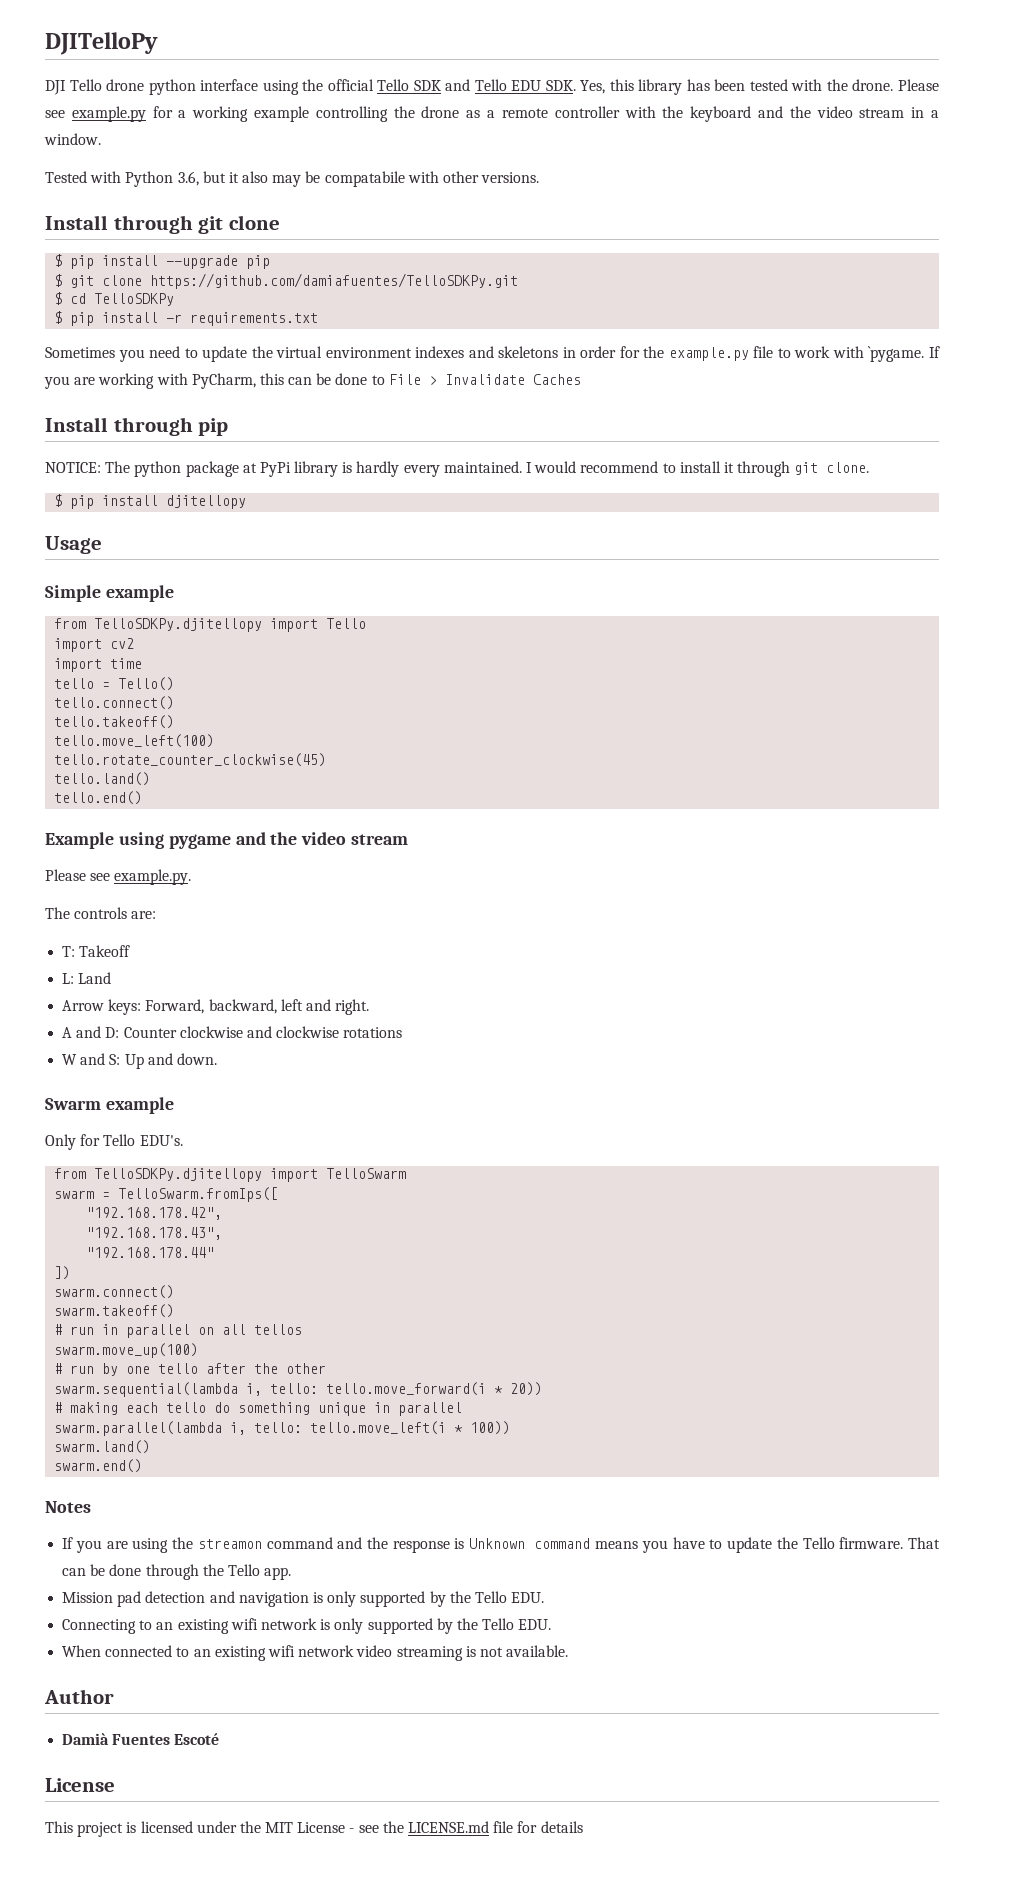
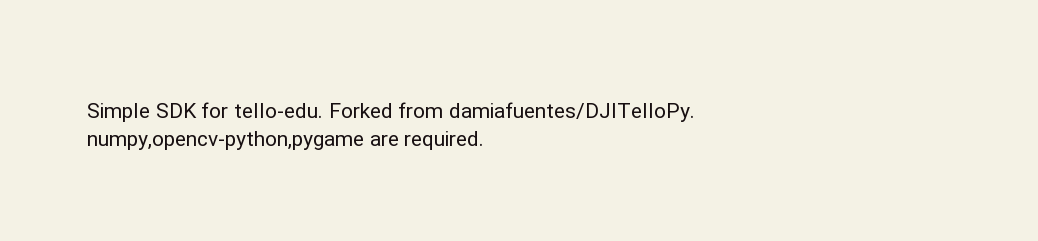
- DJITelloPy
- DJI Tello drone python interface using the official Tello SDK and Tello EDU SDK. Yes, this library has been tested with the drone. Please see example.py for a working example controlling the drone as a remote controller with the keyboard and the video stream in a window.
- Tested with Python 3.6, but it also may be compatabile with other versions.
- Install through git clone
- $ pip install --upgrade pip
- $ git clone https://github.com/damiafuentes/TelloSDKPy.git
- $ cd TelloSDKPy
- $ pip install -r requirements.txt
- Sometimes you need to update the virtual environment indexes and skeletons in order for the example.py file to work with `pygame. If you are working with PyCharm, this can be done to File > Invalidate Caches
- Install through pip
- NOTICE: The python package at PyPi library is hardly every maintained. I would recommend to install it through git clone.
- $ pip install djitellopy
- Usage
- Simple example
- from TelloSDKPy.djitellopy import Tello
- import cv2
- import time
- tello = Tello()
- tello.connect()
- tello.takeoff()
- tello.move_left(100)
- tello.rotate_counter_clockwise(45)
- tello.land()
- tello.end()
- Example using pygame and the video stream
- Please see example.py.
- The controls are:
- T: Takeoff
- L: Land
- Arrow keys: Forward, backward, left and right.
- A and D: Counter clockwise and clockwise rotations
- W and S: Up and down.
- Swarm example
- Only for Tello EDU's.
- from TelloSDKPy.djitellopy import TelloSwarm
- swarm = TelloSwarm.fromIps([
- "192.168.178.42",
- "192.168.178.43",
- "192.168.178.44"
- ])
- swarm.connect()
- swarm.takeoff()
- # run in parallel on all tellos
- swarm.move_up(100)
- # run by one tello after the other
- swarm.sequential(lambda i, tello: tello.move_forward(i * 20))
- # making each tello do something unique in parallel
- swarm.parallel(lambda i, tello: tello.move_left(i * 100))
- swarm.land()
- swarm.end()
- Notes
- If you are using the streamon command and the response is Unknown command means you have to update the Tello firmware. That can be done through the Tello app.
- Mission pad detection and navigation is only supported by the Tello EDU.
- Connecting to an existing wifi network is only supported by the Tello EDU.
- When connected to an existing wifi network video streaming is not available.
- Author
- Damià Fuentes Escoté
- License
- This project is licensed under the MIT License - see the LICENSE.md file for details
+ Simple SDK for tello-edu. Forked from damiafuentes/DJITelloPy. numpy,opencv-python,pygame are required.

